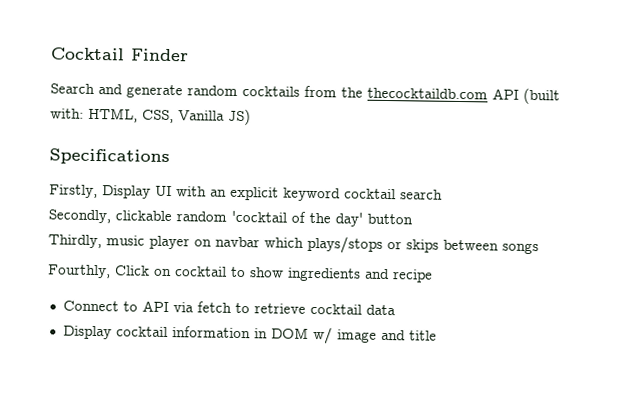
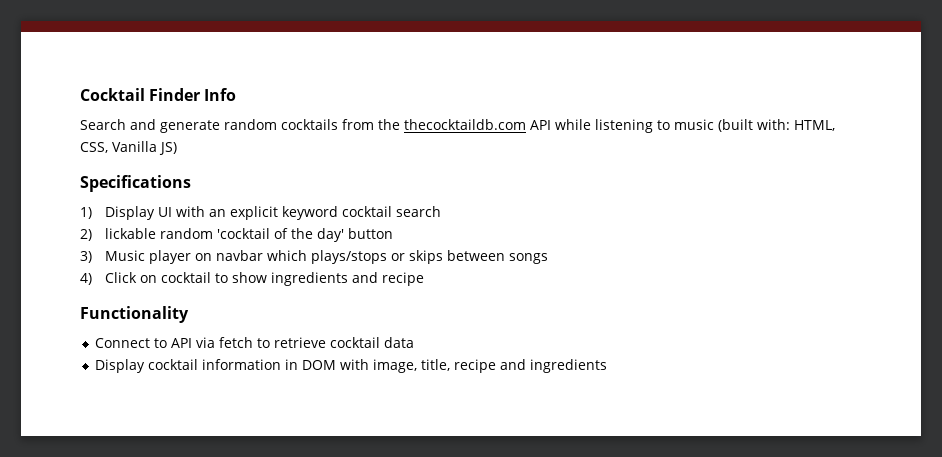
- Cocktail Finder
+ Cocktail Finder Info
- Search and generate random cocktails from the thecocktaildb.com API (built with: HTML, CSS, Vanilla JS)
+ Search and generate random cocktails from the thecocktaildb.com API while listening to music (built with: HTML, CSS, Vanilla JS)
- Firstly, Display UI with an explicit keyword cocktail search
+ 1) Display UI with an explicit keyword cocktail search
- Secondly, clickable random 'cocktail of the day' button
+ 2) lickable random 'cocktail of the day' button
- Thirdly, music player on navbar which plays/stops or skips between songs
+ 3) Music player on navbar which plays/stops or skips between songs
- Fourthly, Click on cocktail to show ingredients and recipe
+ 4) Click on cocktail to show ingredients and recipe
+ Functionality
- Display cocktail information in DOM w/ image and title
+ Display cocktail information in DOM with image, title, recipe and ingredients

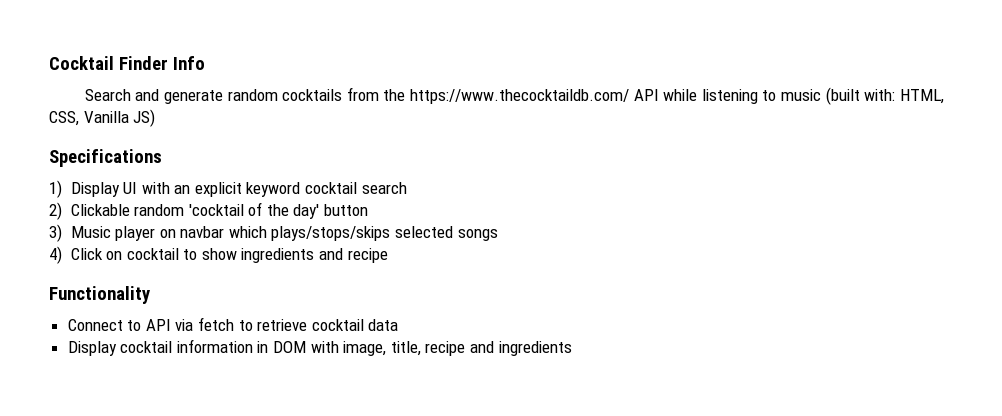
- Search and generate random cocktails from the thecocktaildb.com API while listening to music (built with: HTML, CSS, Vanilla JS)
+ Search and generate random cocktails from the https://www.thecocktaildb.com/ API while listening to music (built with: HTML, CSS, Vanilla JS)
- 2) lickable random 'cocktail of the day' button
+ 2) Clickable random 'cocktail of the day' button
- 3) Music player on navbar which plays/stops or skips between songs
+ 3) Music player on navbar which plays/stops/skips selected songs

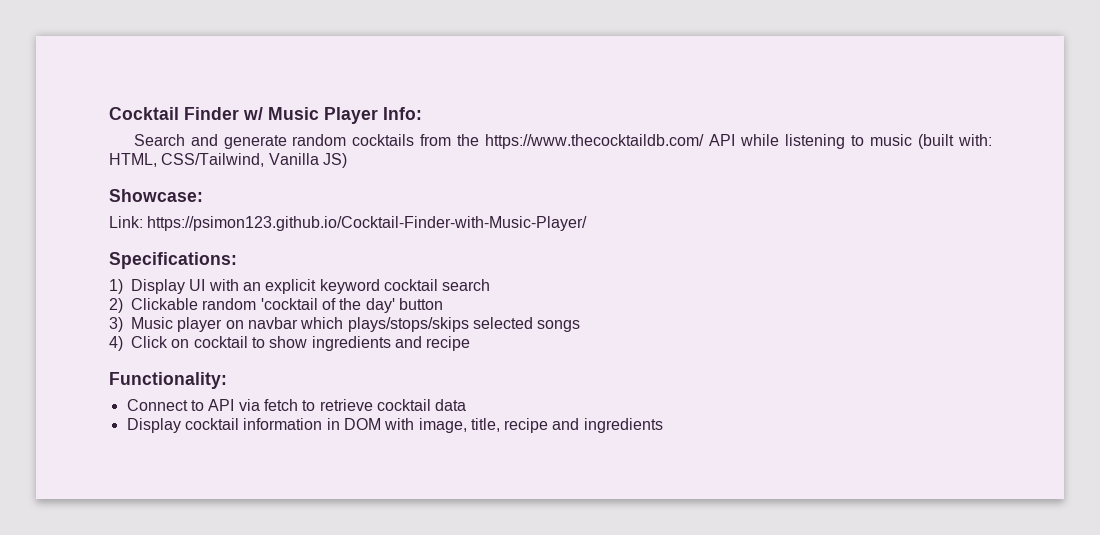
- Cocktail Finder Info
+ Cocktail Finder w/ Music Player Info:
- Search and generate random cocktails from the https://www.thecocktaildb.com/ API while listening to music (built with: HTML, CSS, Vanilla JS)
+ Search and generate random cocktails from the https://www.thecocktaildb.com/ API while listening to music (built with: HTML, CSS/Tailwind, Vanilla JS)
- Specifications
+ Showcase:
+ Link: https://psimon123.github.io/Cocktail-Finder-with-Music-Player/
+ Specifications:
- Functionality
+ Functionality:

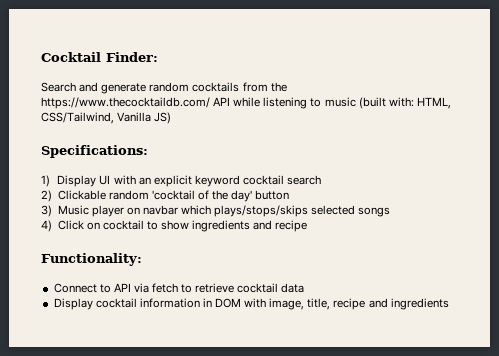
- Cocktail Finder w/ Music Player Info:
+ Cocktail Finder:
- Showcase:
- Link: https://psimon123.github.io/Cocktail-Finder-with-Music-Player/

